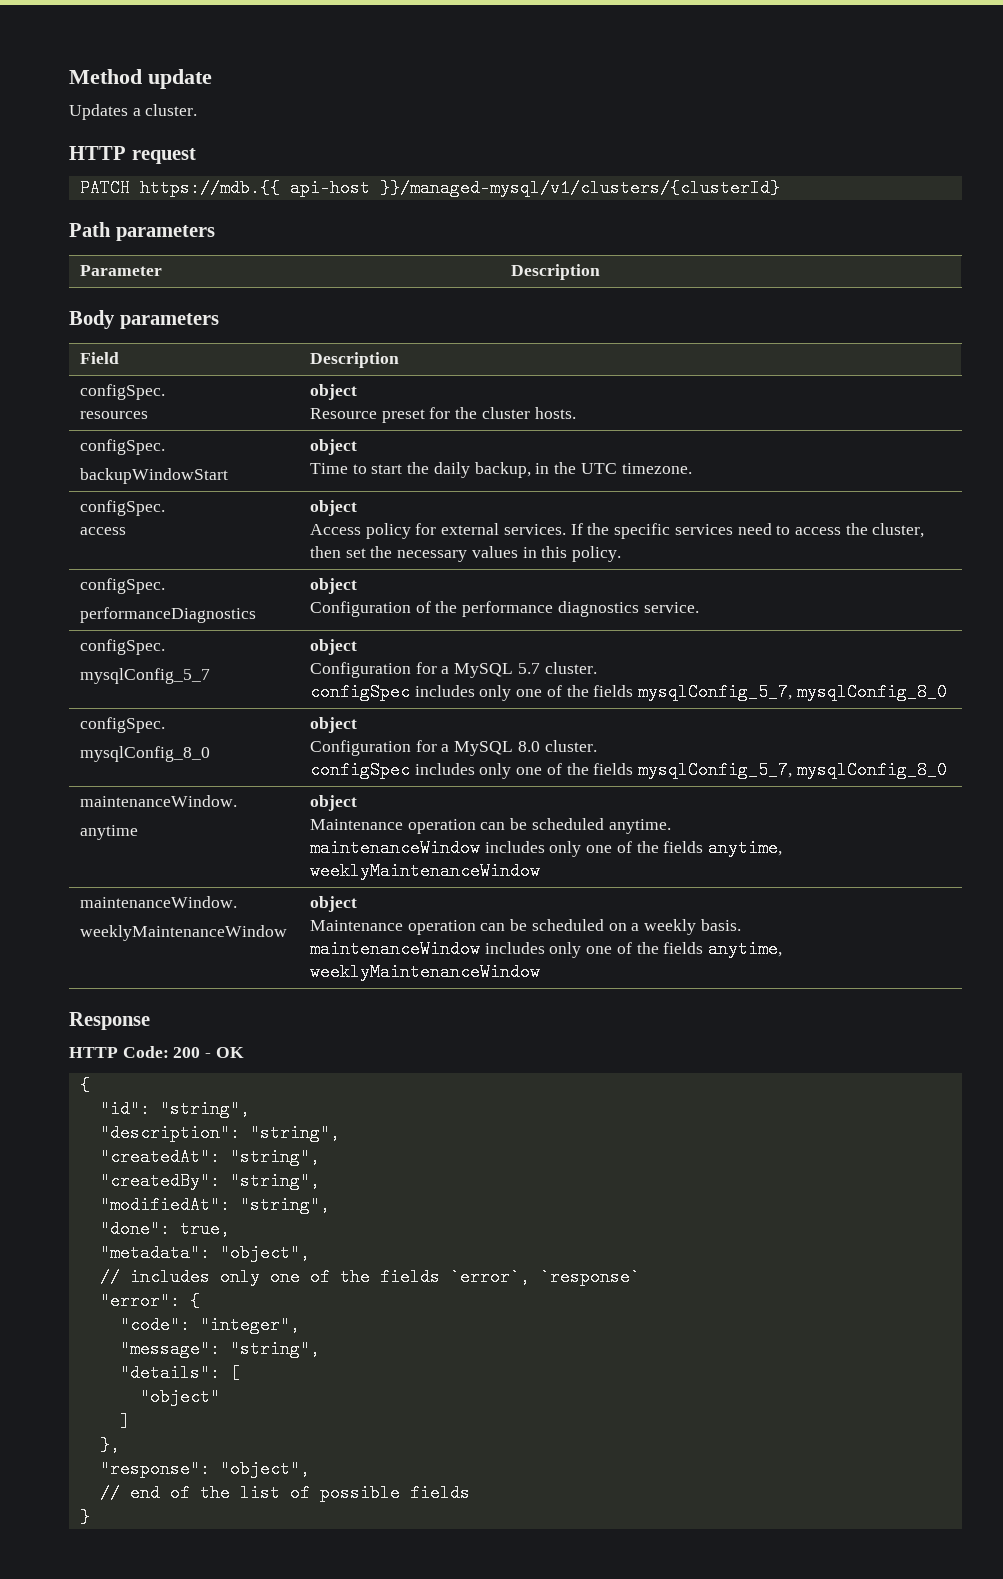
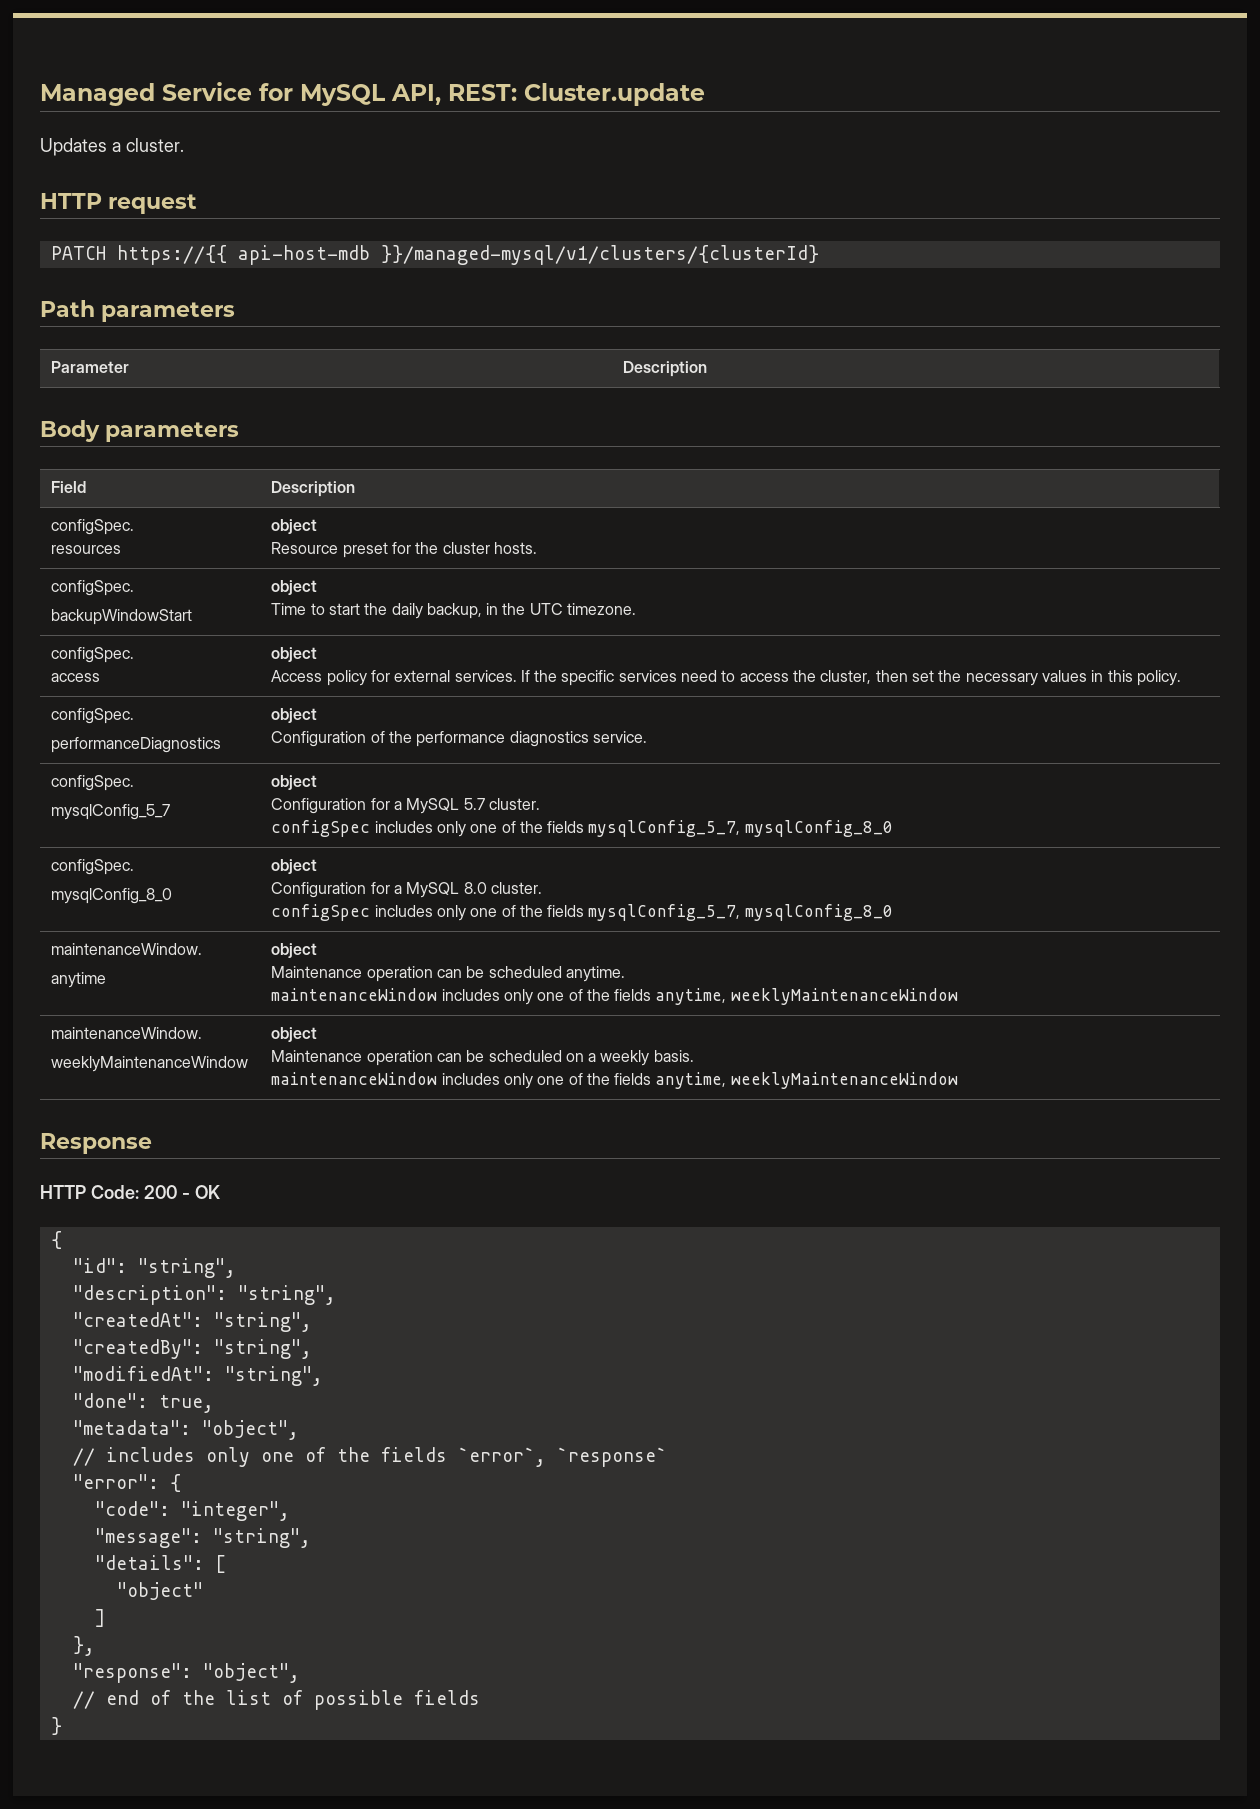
- Method update
+ Managed Service for MySQL API, REST: Cluster.update
- PATCH https://mdb.{{ api-host }}/managed-mysql/v1/clusters/{clusterId}
+ PATCH https://{{ api-host-mdb }}/managed-mysql/v1/clusters/{clusterId}

